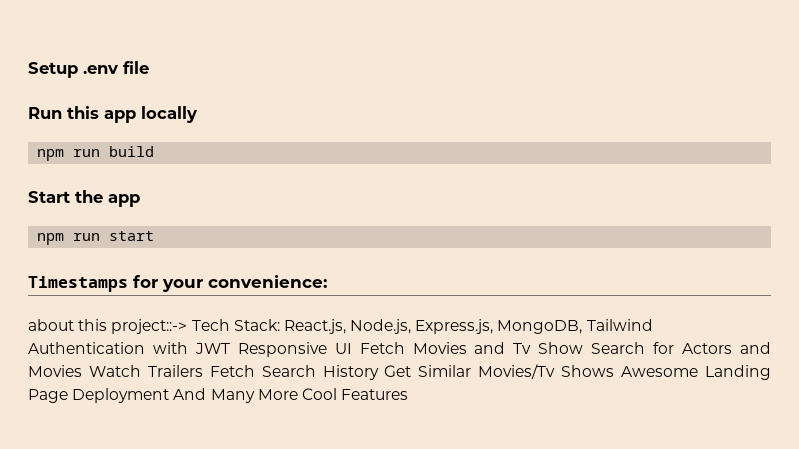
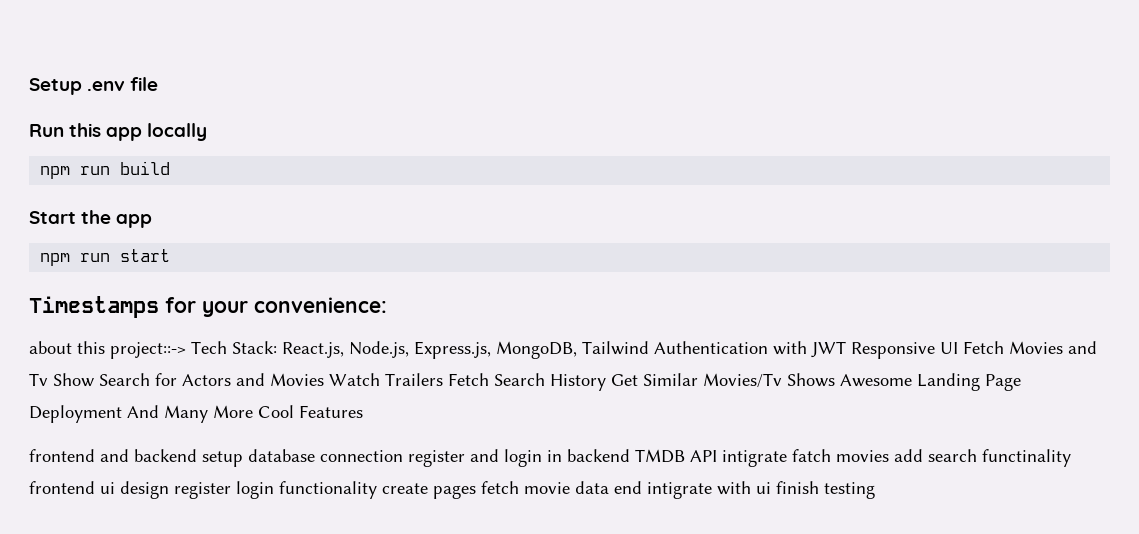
+ frontend and backend setup database connection register and login in backend TMDB API intigrate fatch movies add search functinality frontend ui design register login functionality create pages fetch movie data end intigrate with ui finish testing

